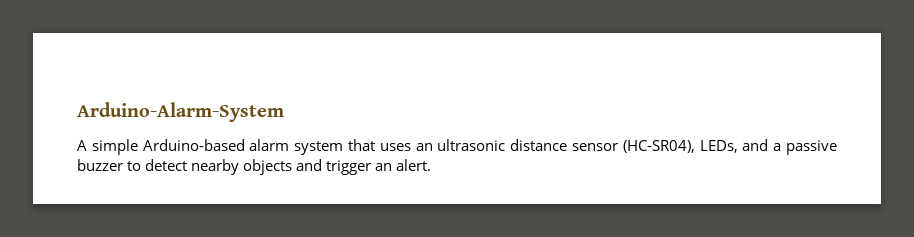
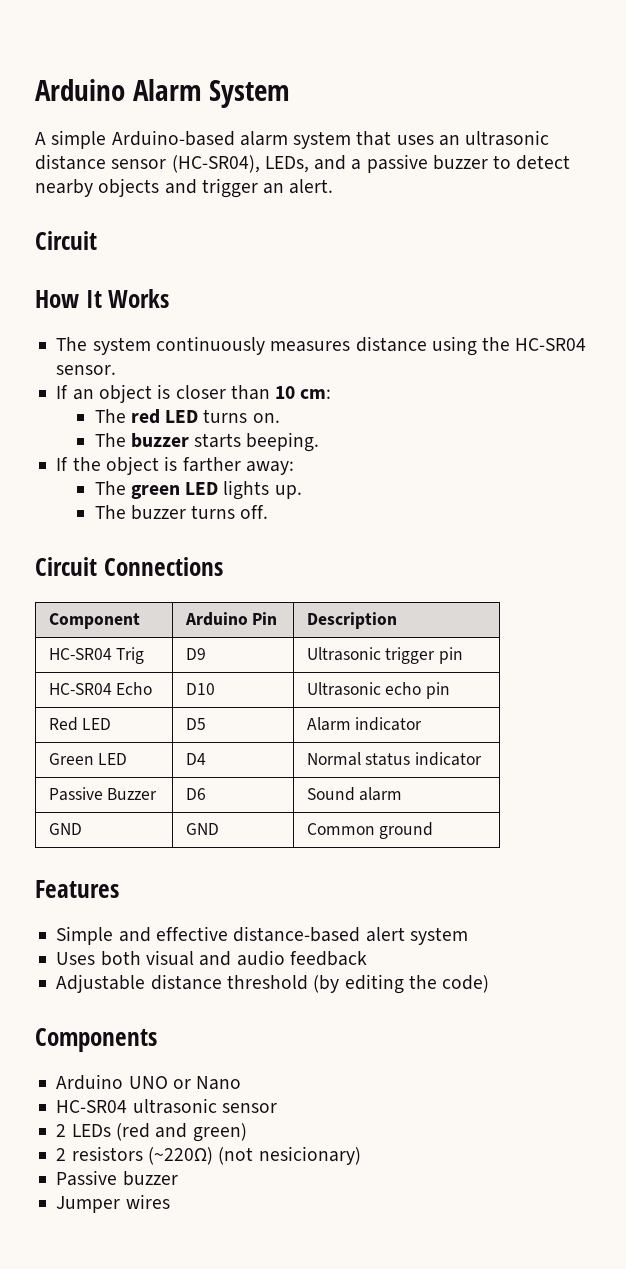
- Arduino-Alarm-System
+ Arduino Alarm System
  A simple Arduino-based alarm system that uses an ultrasonic distance sensor (HC-SR04), LEDs, and a passive buzzer to detect nearby objects and trigger an alert.
+ Circuit
+ How It Works
+ The system continuously measures distance using the HC-SR04 sensor.
+ If an object is closer than 10 cm:
+ The red LED turns on.
+ The buzzer starts beeping.
+ If the object is farther away:
+ The green LED lights up.
+ The buzzer turns off.
+ Circuit Connections
+ Component | Arduino Pin | Description
+ HC-SR04 Trig | D9 | Ultrasonic trigger pin
+ HC-SR04 Echo | D10 | Ultrasonic echo pin
+ Red LED | D5 | Alarm indicator
+ Green LED | D4 | Normal status indicator
+ Passive Buzzer | D6 | Sound alarm
+ GND | GND | Common ground
+ Features
+ Simple and effective distance-based alert system
+ Uses both visual and audio feedback
+ Adjustable distance threshold (by editing the code)
+ Components
+ Arduino UNO or Nano
+ HC-SR04 ultrasonic sensor
+ 2 LEDs (red and green)
+ 2 resistors (~220Ω) (not nesicionary)
+ Passive buzzer
+ Jumper wires

